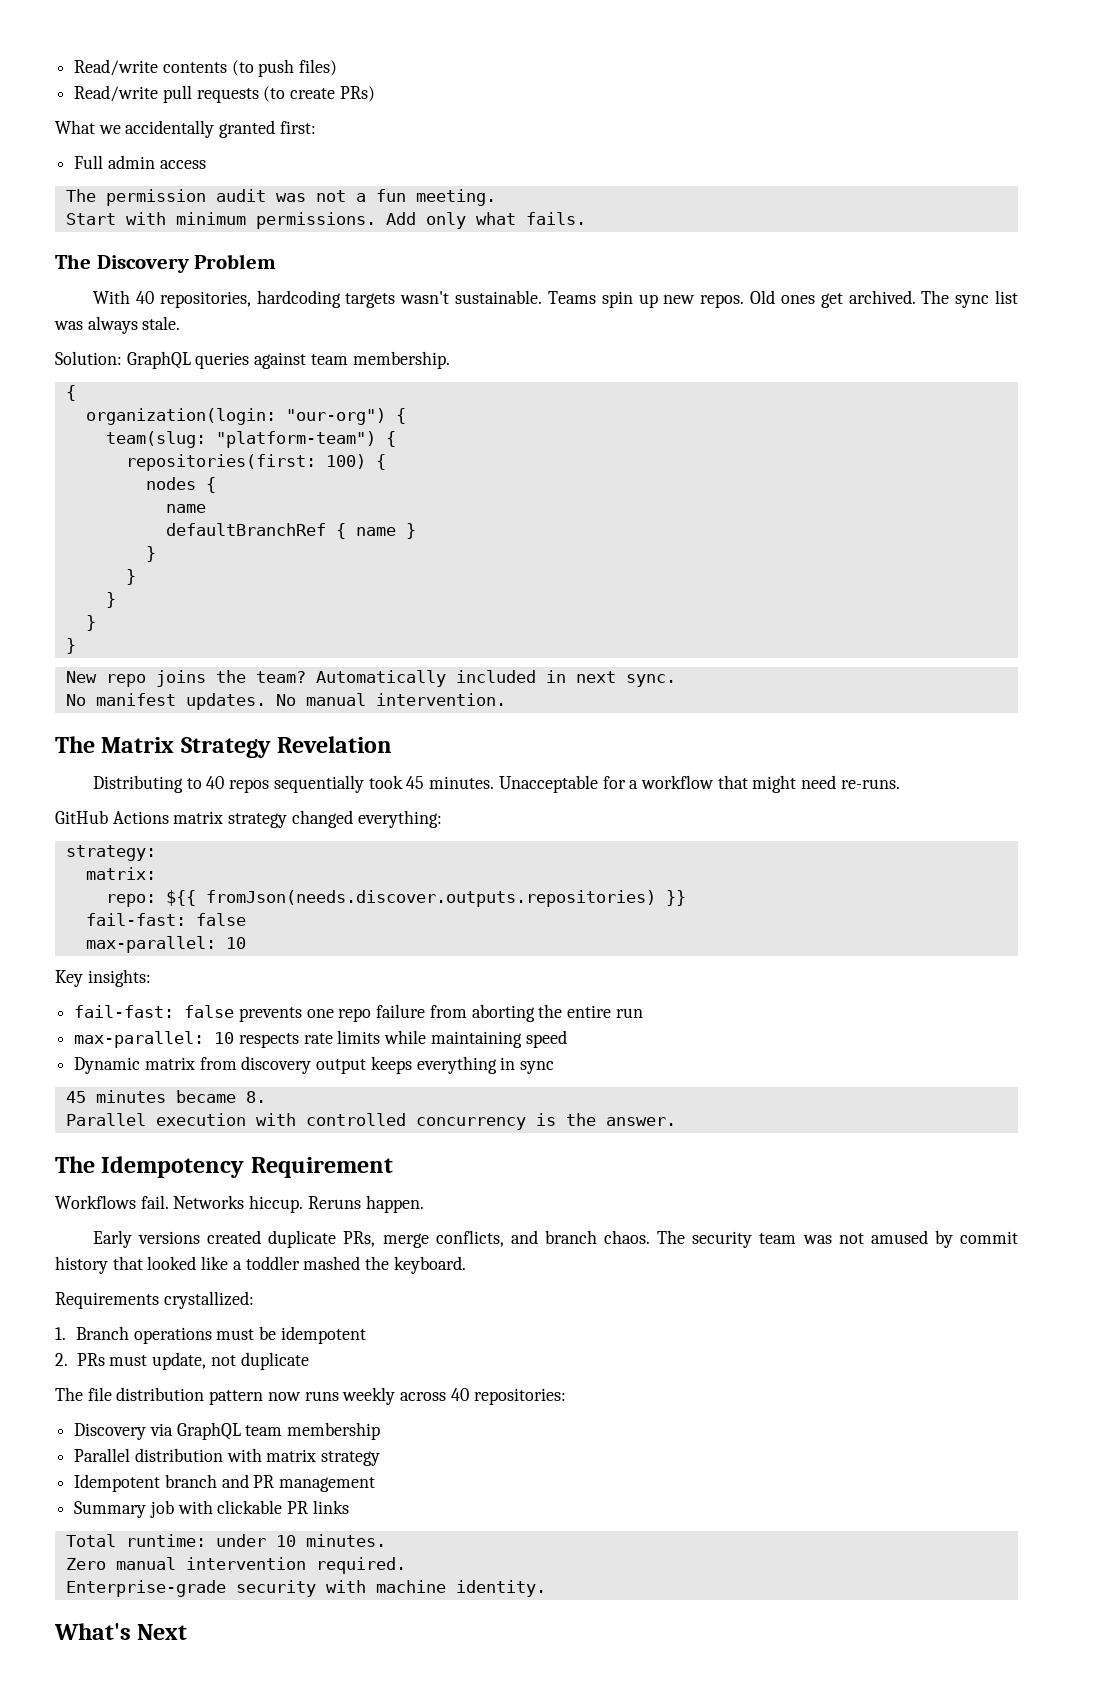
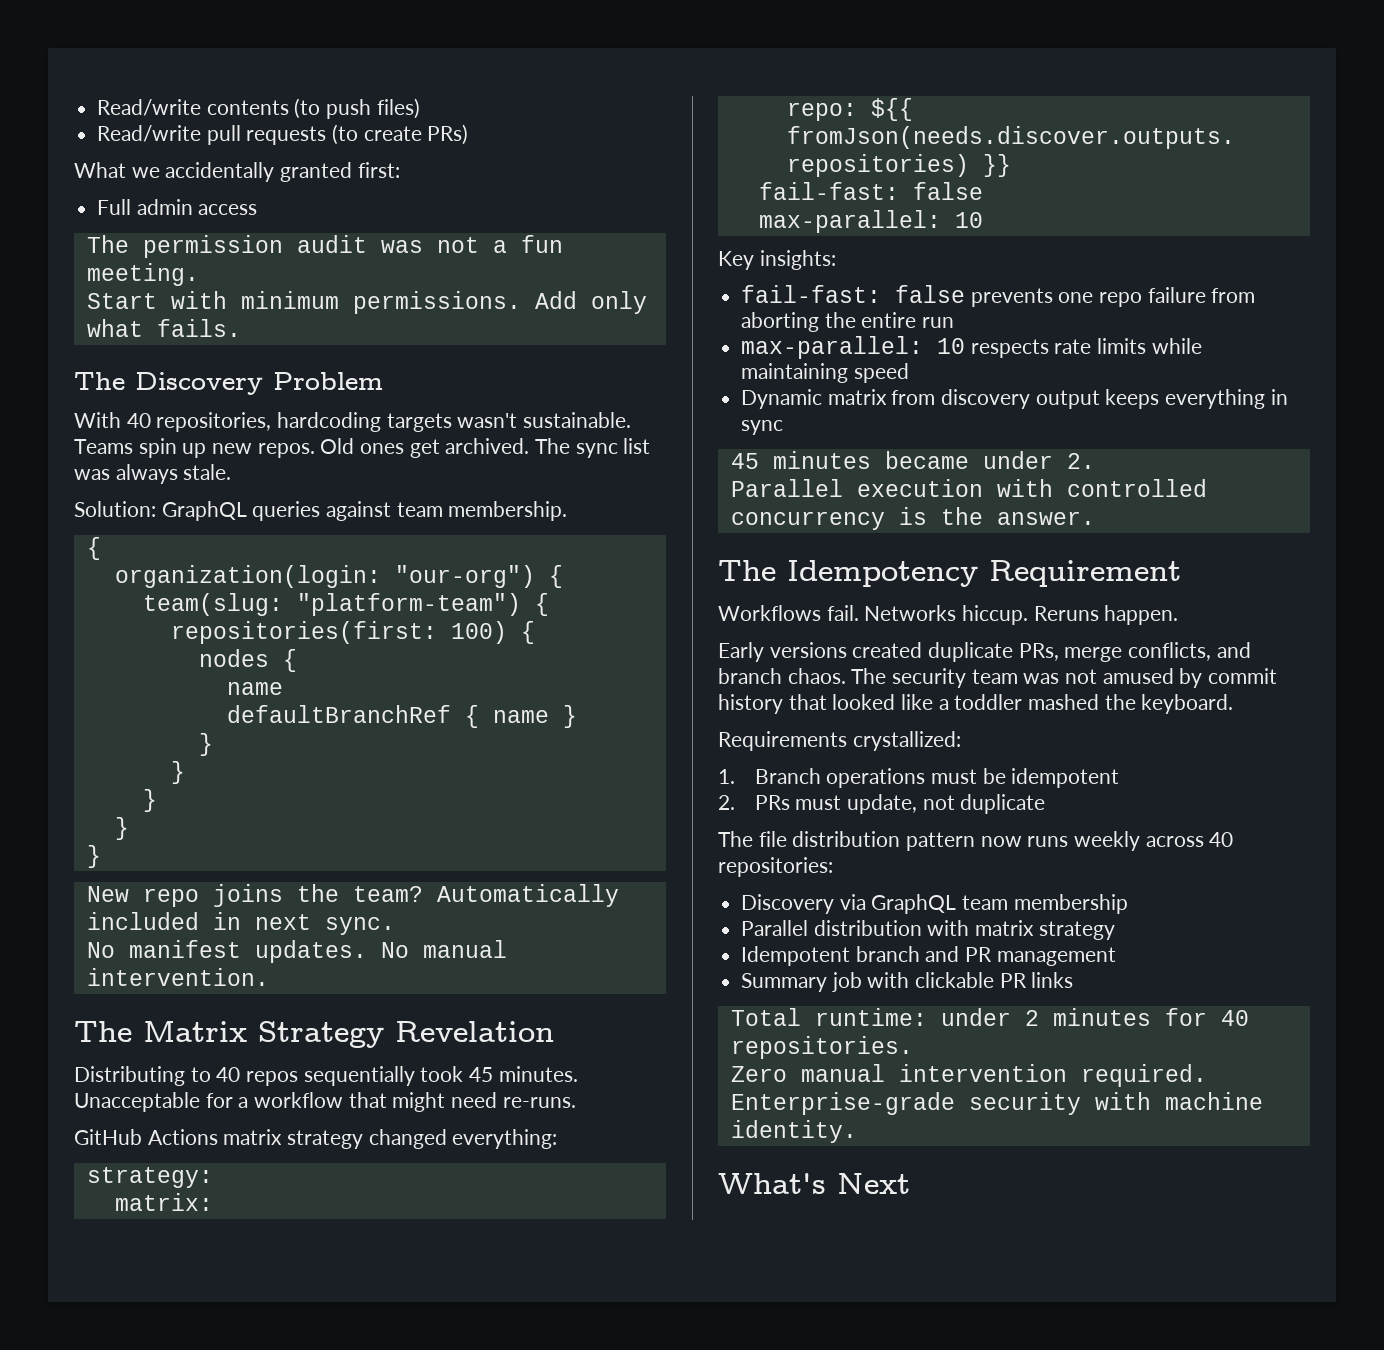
- 45 minutes became 8.
+ 45 minutes became under 2.
- Total runtime: under 10 minutes.
+ Total runtime: under 2 minutes for 40 repositories.

